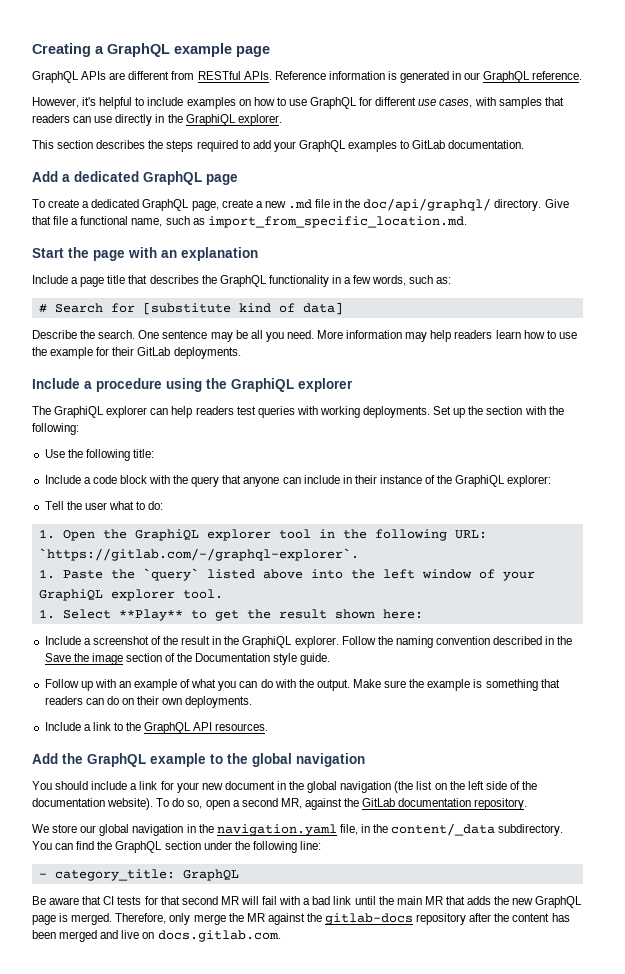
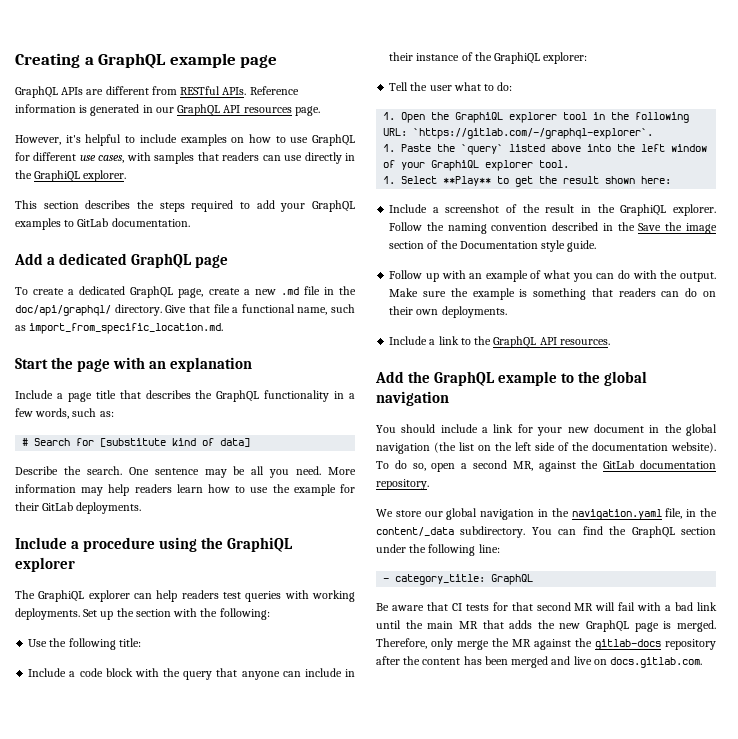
- Reference information is generated in our GraphQL reference.
+ Reference information is generated in our GraphQL API resources page.

